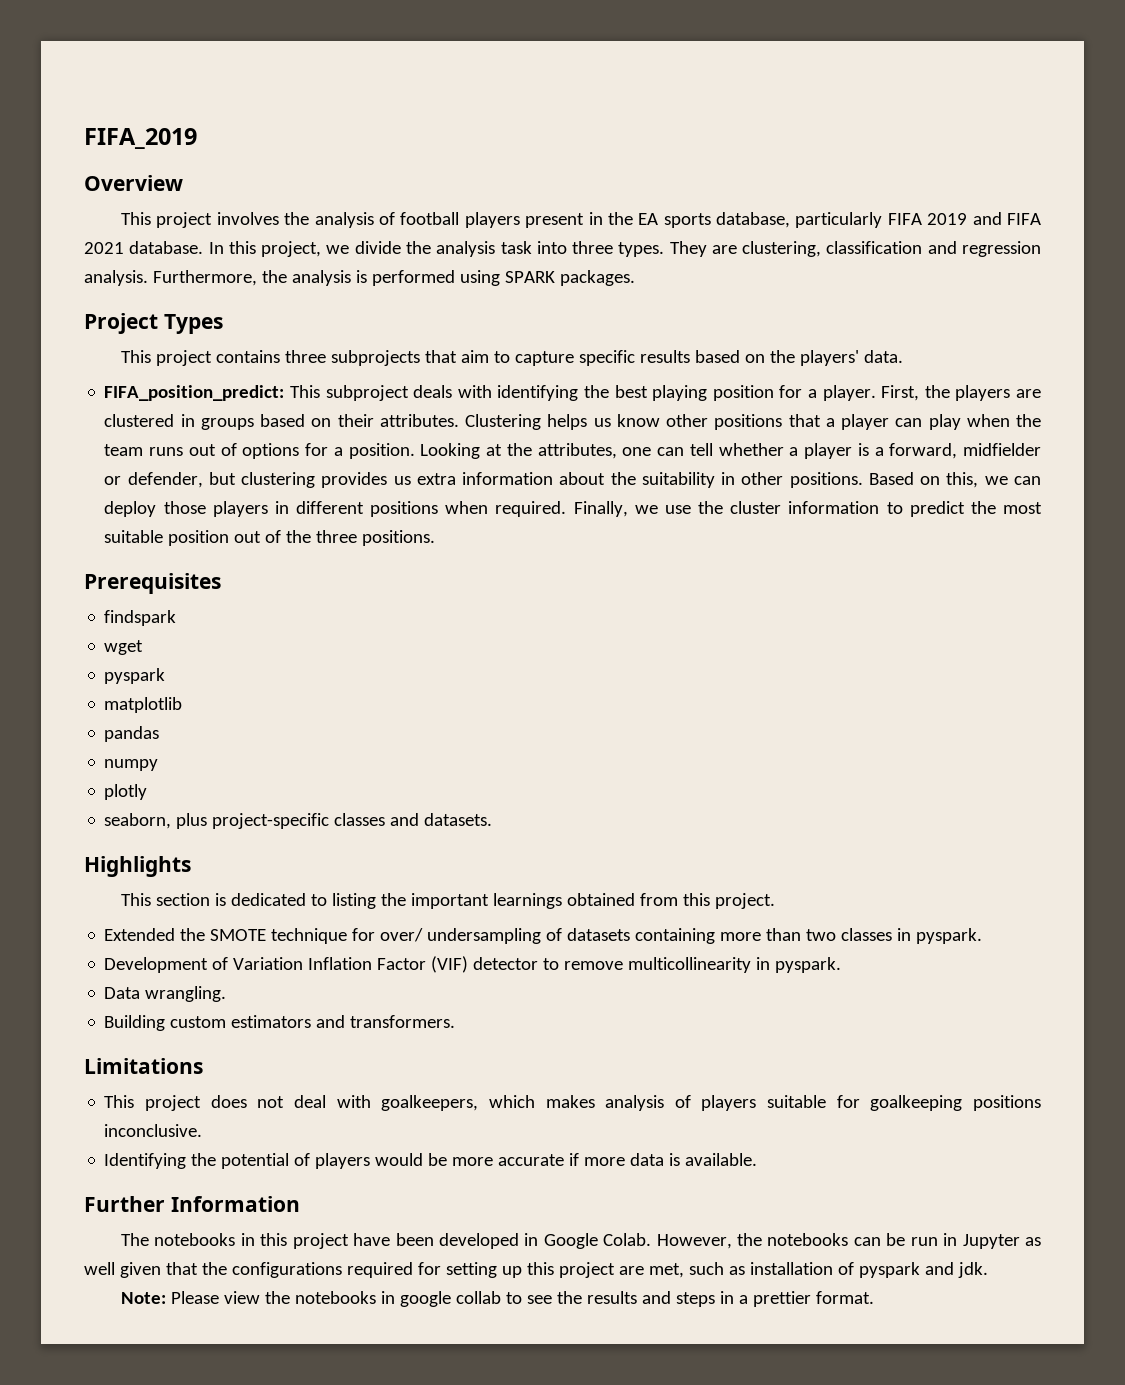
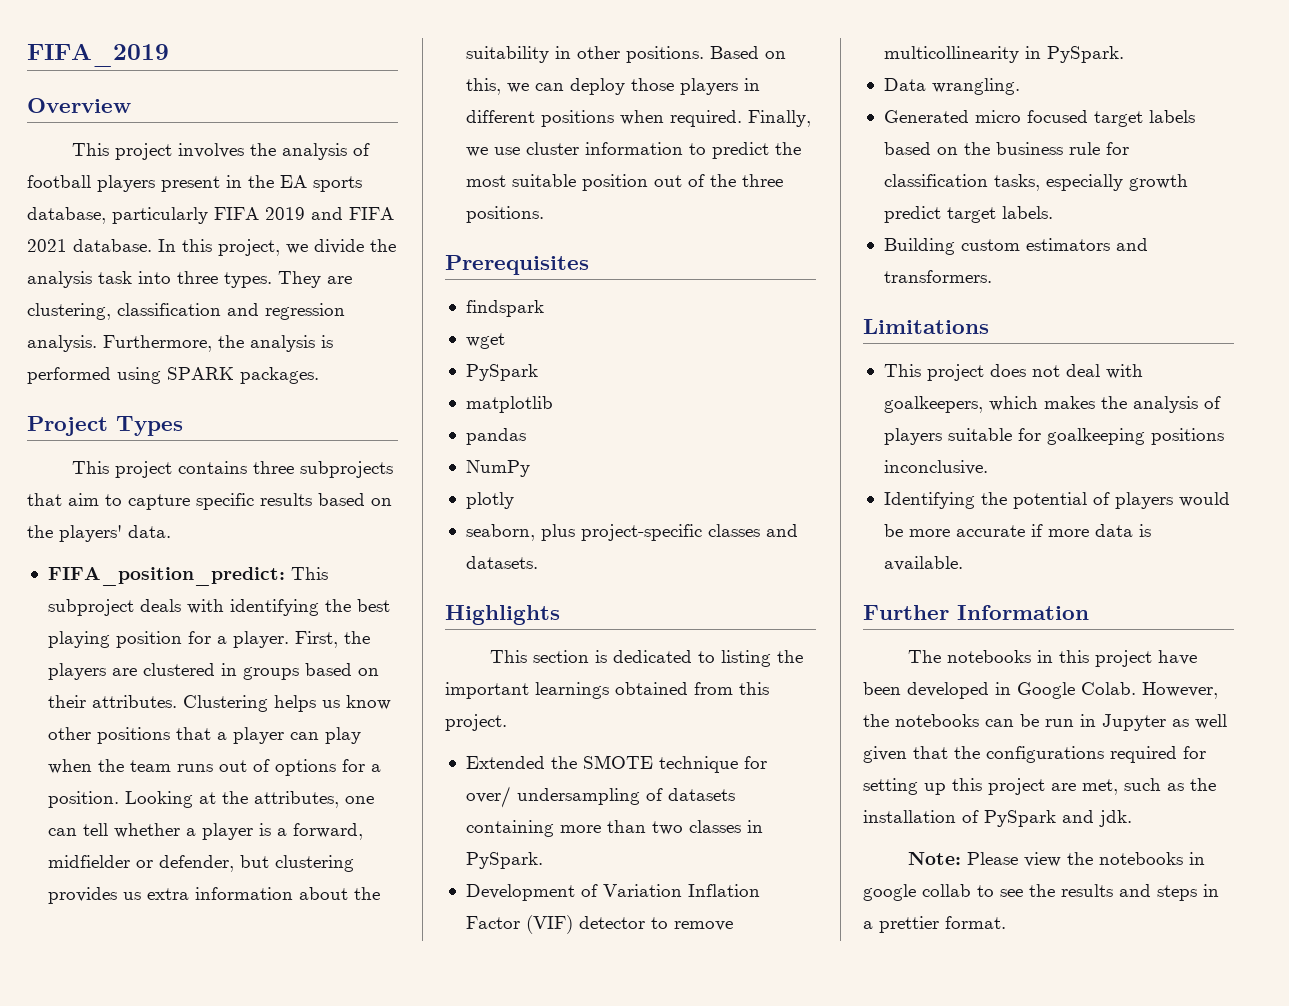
- Finally, we use the cluster information to predict the most suitable position out of the three positions.
+ Finally, we use cluster information to predict the most suitable position out of the three positions.
  wget
- pyspark
+ PySpark
- numpy
+ NumPy
- Extended the SMOTE technique for over/ undersampling of datasets containing more than two classes in pyspark.
+ Extended the SMOTE technique for over/ undersampling of datasets containing more than two classes in PySpark.
- Development of Variation Inflation Factor (VIF) detector to remove multicollinearity in pyspark.
+ Development of Variation Inflation Factor (VIF) detector to remove multicollinearity in PySpark.
+ Generated micro focused target labels based on the business rule for classification tasks, especially growth predict target labels.
- This project does not deal with goalkeepers, which makes analysis of players suitable for goalkeeping positions inconclusive.
+ This project does not deal with goalkeepers, which makes the analysis of players suitable for goalkeeping positions inconclusive.
- However, the notebooks can be run in Jupyter as well given that the configurations required for setting up this project are met, such as installation of pyspark and jdk.
+ However, the notebooks can be run in Jupyter as well given that the configurations required for setting up this project are met, such as the installation of PySpark and jdk.

